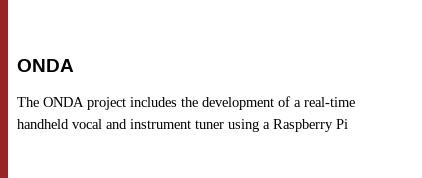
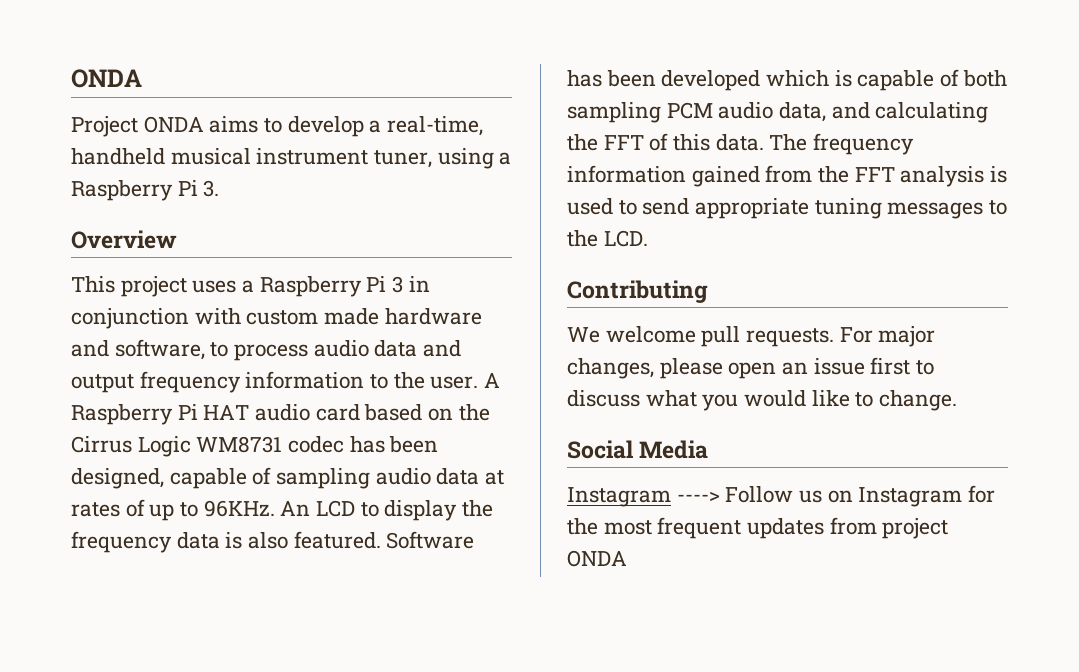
- The ONDA project includes the development of a real-time handheld vocal and instrument tuner using a Raspberry Pi
+ Project ONDA aims to develop a real-time, handheld musical instrument tuner, using a Raspberry Pi 3.
+ Overview
+ This project uses a Raspberry Pi 3 in conjunction with custom made hardware and software, to process audio data and output frequency information to the user. A Raspberry Pi HAT audio card based on the Cirrus Logic WM8731 codec has been designed, capable of sampling audio data at rates of up to 96KHz. An LCD to display the frequency data is also featured. Software has been developed which is capable of both sampling PCM audio data, and calculating the FFT of this data. The frequency information gained from the FFT analysis is used to send appropriate tuning messages to the LCD.
+ Contributing
+ We welcome pull requests. For major changes, please open an issue first to discuss what you would like to change.
+ Social Media
+ Instagram ----> Follow us on Instagram for the most frequent updates from project ONDA

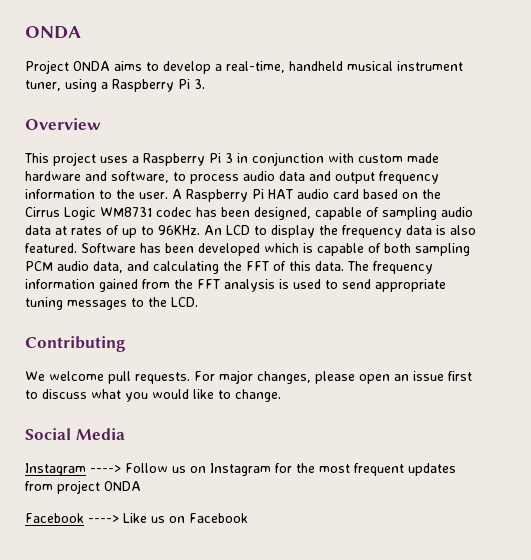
+ Facebook ----> Like us on Facebook

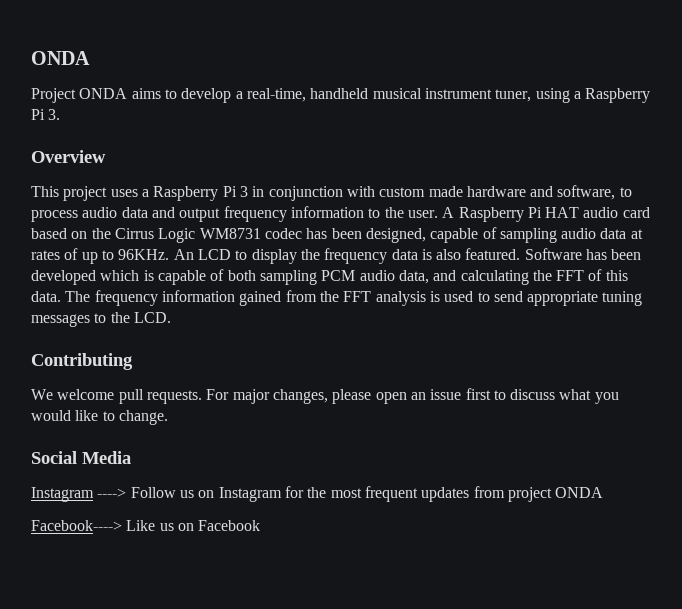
- Facebook ----> Like us on Facebook
+ Facebook----> Like us on Facebook

